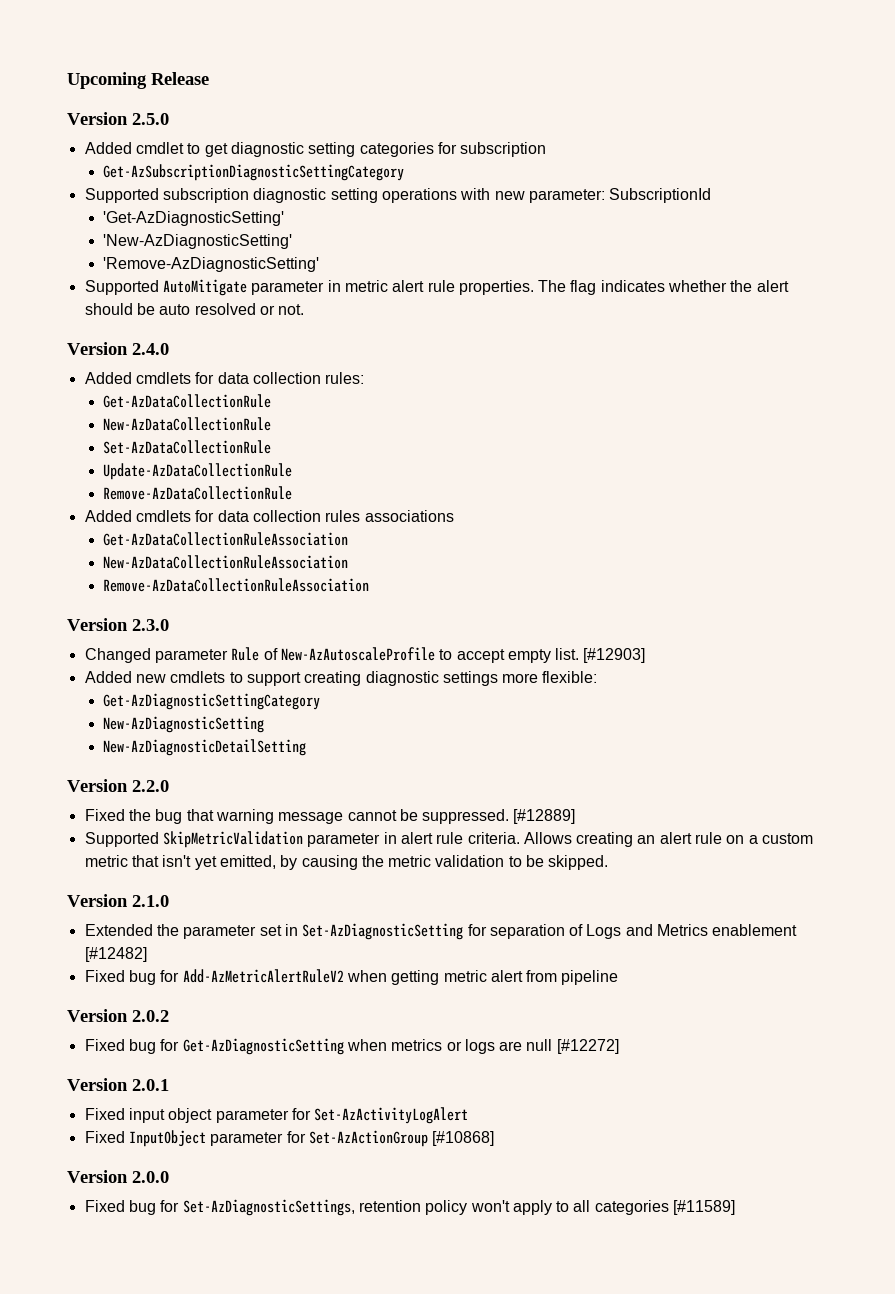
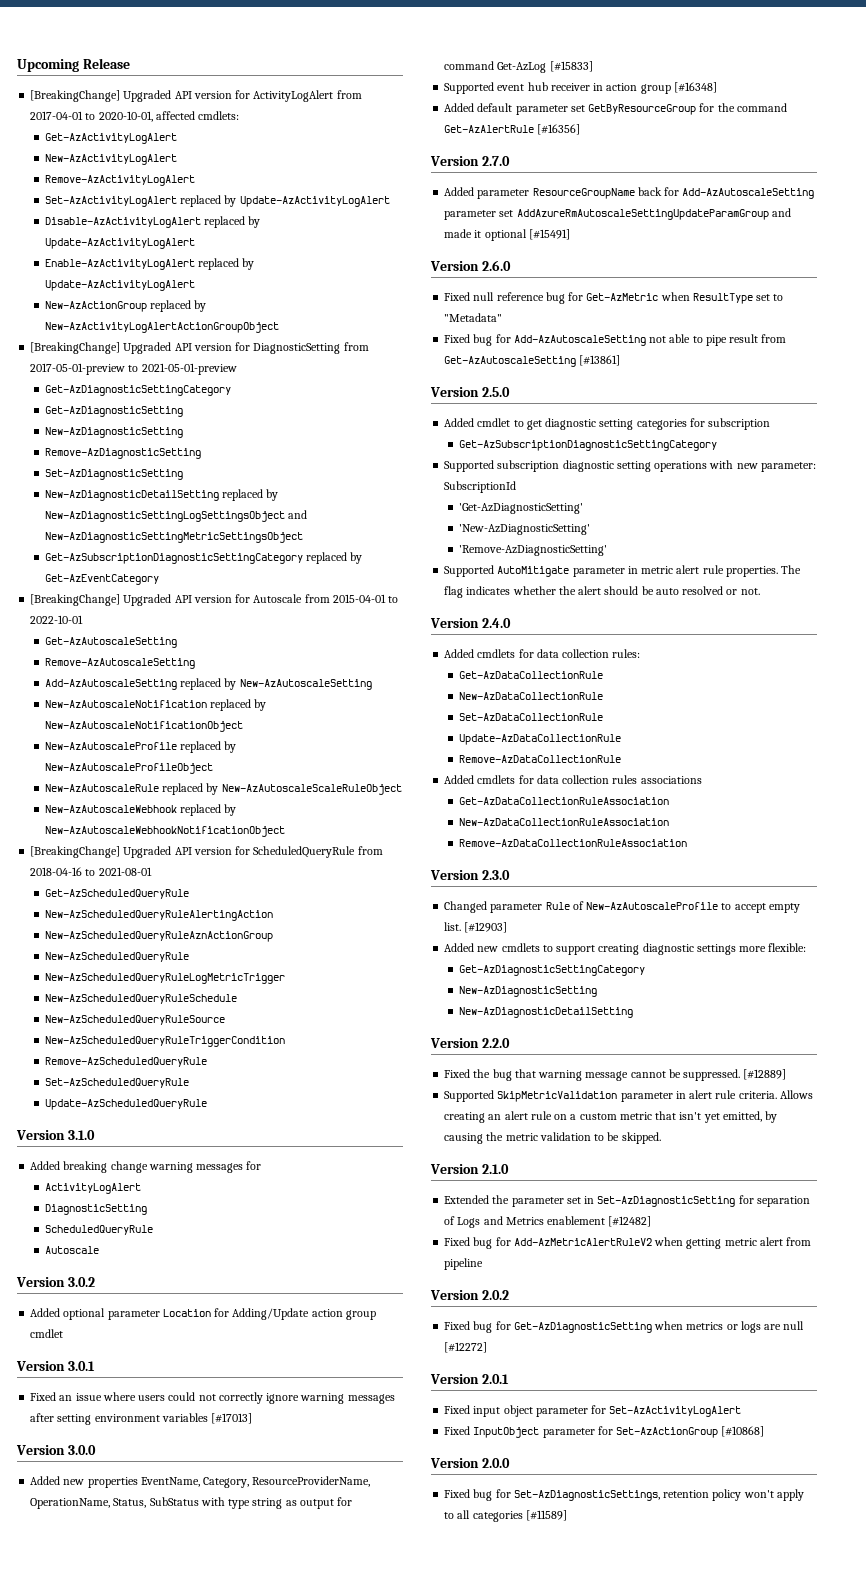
+ [BreakingChange] Upgraded API version for ActivityLogAlert from 2017-04-01 to 2020-10-01, affected cmdlets:
+ Get-AzActivityLogAlert
+ New-AzActivityLogAlert
+ Remove-AzActivityLogAlert
+ Set-AzActivityLogAlert replaced by Update-AzActivityLogAlert
+ Disable-AzActivityLogAlert replaced by Update-AzActivityLogAlert
+ Enable-AzActivityLogAlert replaced by Update-AzActivityLogAlert
+ New-AzActionGroup replaced by New-AzActivityLogAlertActionGroupObject
+ [BreakingChange] Upgraded API version for DiagnosticSetting from 2017-05-01-preview to 2021-05-01-preview
+ Get-AzDiagnosticSettingCategory
+ Get-AzDiagnosticSetting
+ New-AzDiagnosticSetting
+ Remove-AzDiagnosticSetting
+ Set-AzDiagnosticSetting
+ New-AzDiagnosticDetailSetting replaced by New-AzDiagnosticSettingLogSettingsObject and New-AzDiagnosticSettingMetricSettingsObject
+ Get-AzSubscriptionDiagnosticSettingCategory replaced by Get-AzEventCategory
+ [BreakingChange] Upgraded API version for Autoscale from 2015-04-01 to 2022-10-01
+ Get-AzAutoscaleSetting
+ Remove-AzAutoscaleSetting
+ Add-AzAutoscaleSetting replaced by New-AzAutoscaleSetting
+ New-AzAutoscaleNotification replaced by New-AzAutoscaleNotificationObject
+ New-AzAutoscaleProfile replaced by New-AzAutoscaleProfileObject
+ New-AzAutoscaleRule replaced by New-AzAutoscaleScaleRuleObject
+ New-AzAutoscaleWebhook replaced by New-AzAutoscaleWebhookNotificationObject
+ [BreakingChange] Upgraded API version for ScheduledQueryRule from 2018-04-16 to 2021-08-01
+ Get-AzScheduledQueryRule
+ New-AzScheduledQueryRuleAlertingAction
+ New-AzScheduledQueryRuleAznActionGroup
+ New-AzScheduledQueryRule
+ New-AzScheduledQueryRuleLogMetricTrigger
+ New-AzScheduledQueryRuleSchedule
+ New-AzScheduledQueryRuleSource
+ New-AzScheduledQueryRuleTriggerCondition
+ Remove-AzScheduledQueryRule
+ Set-AzScheduledQueryRule
+ Update-AzScheduledQueryRule
+ Version 3.1.0
+ Added breaking change warning messages for
+ ActivityLogAlert
+ DiagnosticSetting
+ ScheduledQueryRule
+ Autoscale
+ Version 3.0.2
+ Added optional parameter Location for Adding/Update action group cmdlet
+ Version 3.0.1
+ Fixed an issue where users could not correctly ignore warning messages after setting environment variables [#17013]
+ Version 3.0.0
+ Added new properties EventName, Category, ResourceProviderName, OperationName, Status, SubStatus with type string as output for command Get-AzLog [#15833]
+ Supported event hub receiver in action group [#16348]
+ Added default parameter set GetByResourceGroup for the command Get-AzAlertRule [#16356]
+ Version 2.7.0
+ Added parameter ResourceGroupName back for Add-AzAutoscaleSetting parameter set AddAzureRmAutoscaleSettingUpdateParamGroup and made it optional [#15491]
+ Version 2.6.0
+ Fixed null reference bug for Get-AzMetric when ResultType set to "Metadata"
+ Fixed bug for Add-AzAutoscaleSetting not able to pipe result from Get-AzAutoscaleSetting [#13861]

